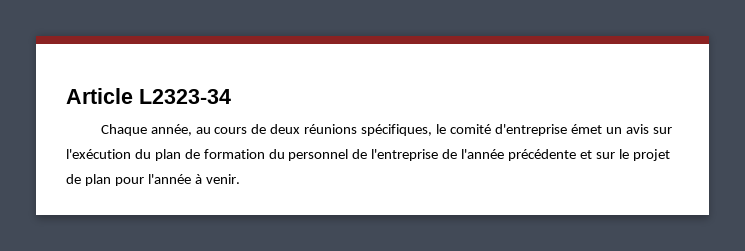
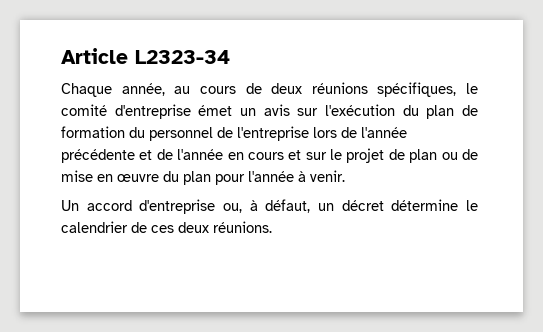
- Chaque année, au cours de deux réunions spécifiques, le comité d'entreprise émet un avis sur l'exécution du plan de formation du personnel de l'entreprise de l'année précédente et sur le projet de plan pour l'année à venir.
+ Chaque année, au cours de deux réunions spécifiques, le comité d'entreprise émet un avis sur l'exécution du plan de formation du personnel de l'entreprise lors de l'année précédente et de l'année en cours et sur le projet de plan ou de mise en œuvre du plan pour l'année à venir.
+ Un accord d'entreprise ou, à défaut, un décret détermine le calendrier de ces deux réunions.

